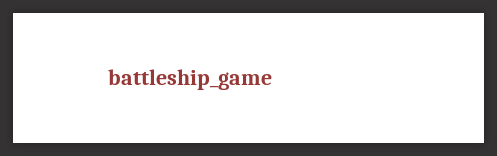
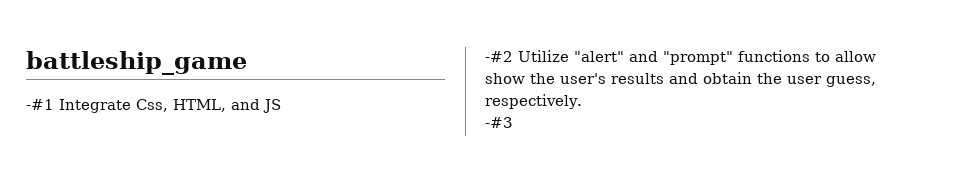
+ -#1 Integrate Css, HTML, and JS
+ -#2 Utilize "alert" and "prompt" functions to allow show the user's results and obtain the user guess, respectively.
+ -#3

